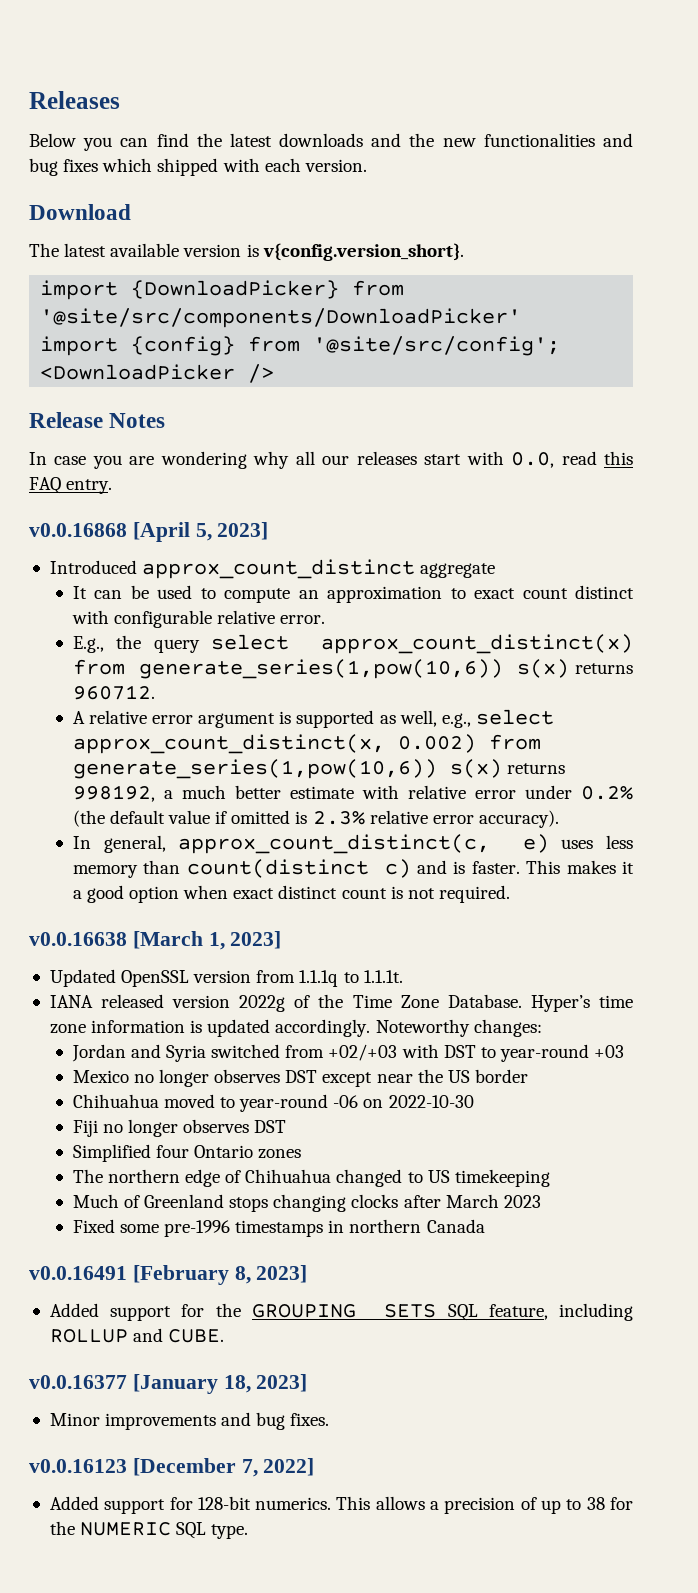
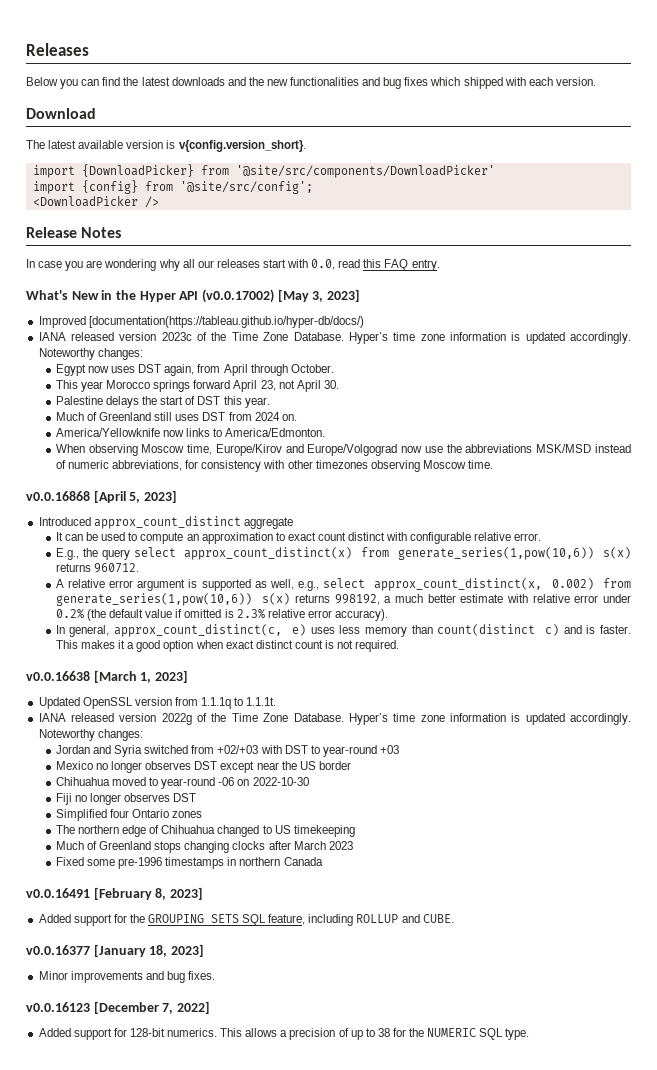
+ What's New in the Hyper API (v0.0.17002) [May 3, 2023]
+ Improved [documentation(https://tableau.github.io/hyper-db/docs/)
+ IANA released version 2023c of the Time Zone Database. Hyper’s time zone information is updated accordingly. Noteworthy changes:
+ Egypt now uses DST again, from April through October.
+ This year Morocco springs forward April 23, not April 30.
+ Palestine delays the start of DST this year.
+ Much of Greenland still uses DST from 2024 on.
+ America/Yellowknife now links to America/Edmonton.
+ When observing Moscow time, Europe/Kirov and Europe/Volgograd now use the abbreviations MSK/MSD instead of numeric abbreviations, for consistency with other timezones observing Moscow time.

